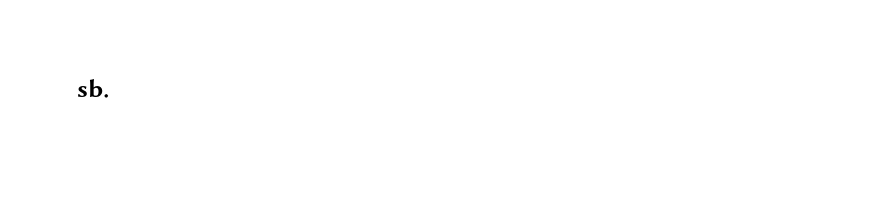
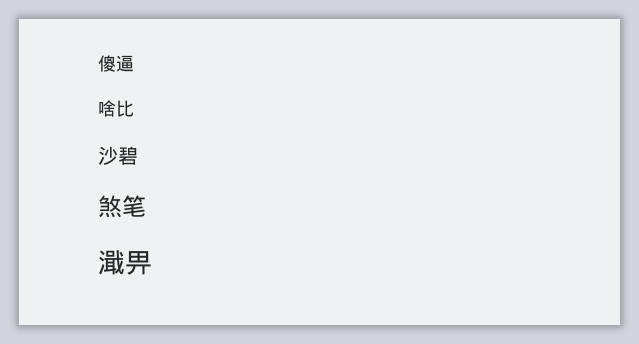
- sb.
+ 傻逼
+ 啥比
+ 沙碧
+ 煞笔
+ 濈畀

